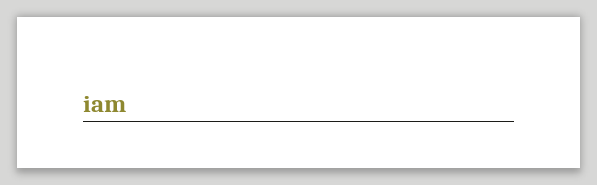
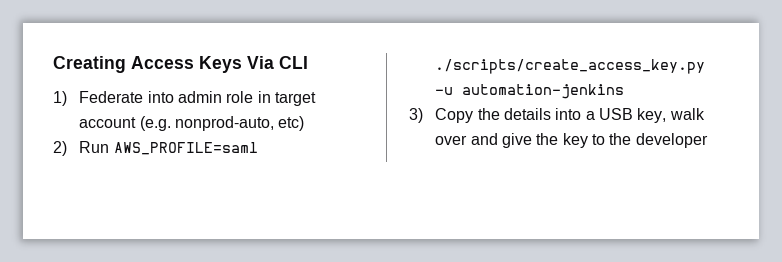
- iam
+ Creating Access Keys Via CLI
+ 1) Federate into admin role in target account (e.g. nonprod-auto, etc)
+ 2) Run AWS_PROFILE=saml ./scripts/create_access_key.py -u automation-jenkins
+ 3) Copy the details into a USB key, walk over and give the key to the developer

